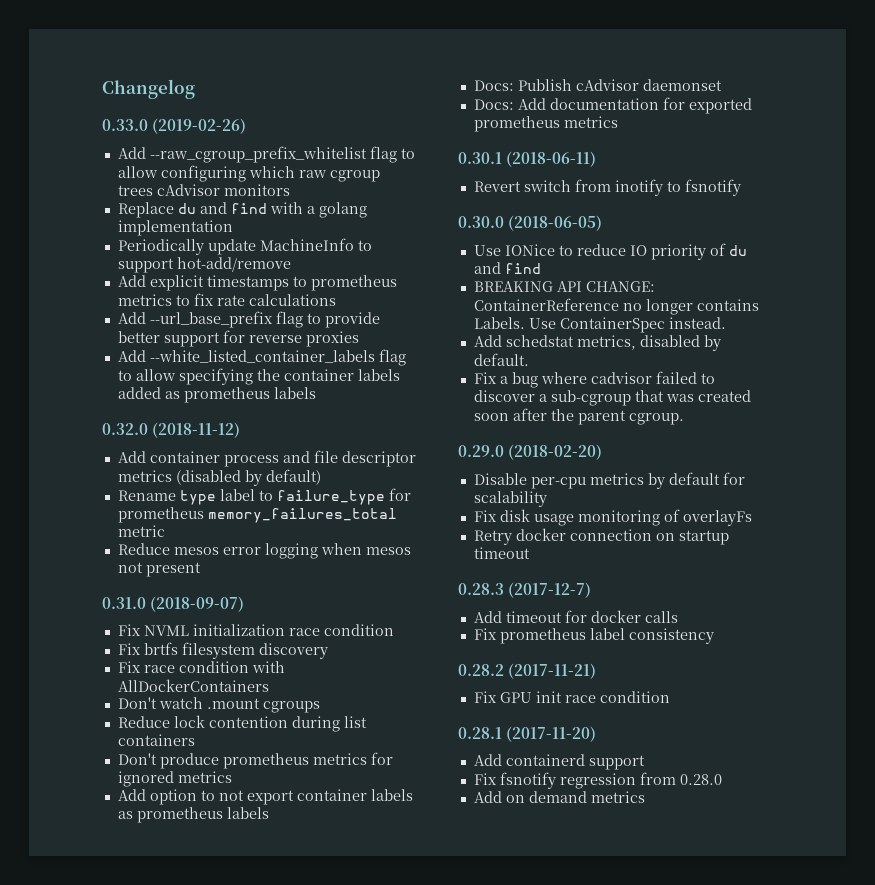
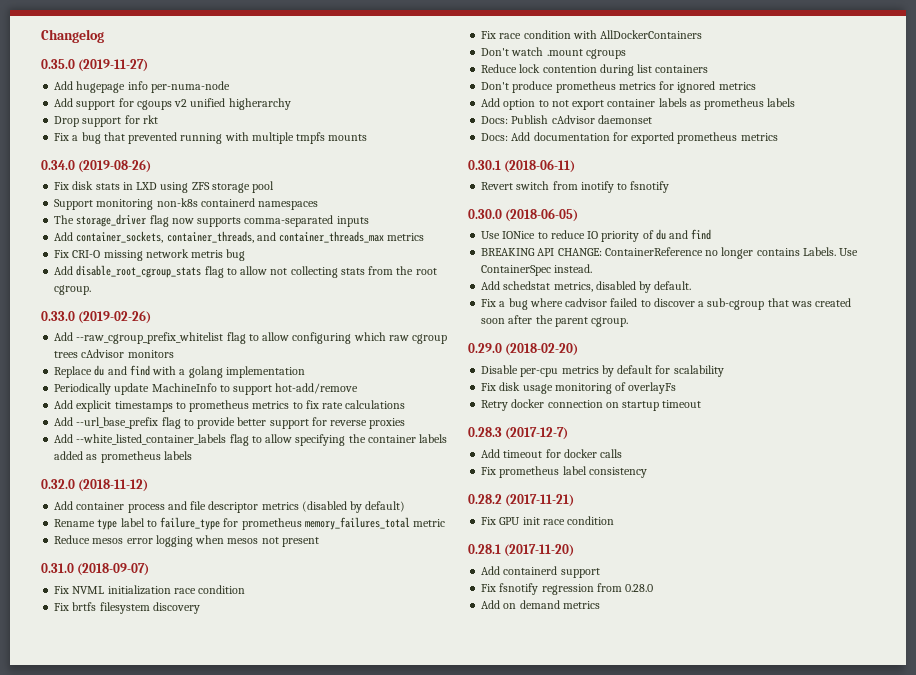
+ 0.35.0 (2019-11-27)
+ Add hugepage info per-numa-node
+ Add support for cgoups v2 unified higherarchy
+ Drop support for rkt
+ Fix a bug that prevented running with multiple tmpfs mounts
+ 0.34.0 (2019-08-26)
+ Fix disk stats in LXD using ZFS storage pool
+ Support monitoring non-k8s containerd namespaces
+ The storage_driver flag now supports comma-separated inputs
+ Add container_sockets, container_threads, and container_threads_max metrics
+ Fix CRI-O missing network metris bug
+ Add disable_root_cgroup_stats flag to allow not collecting stats from the root cgroup.

